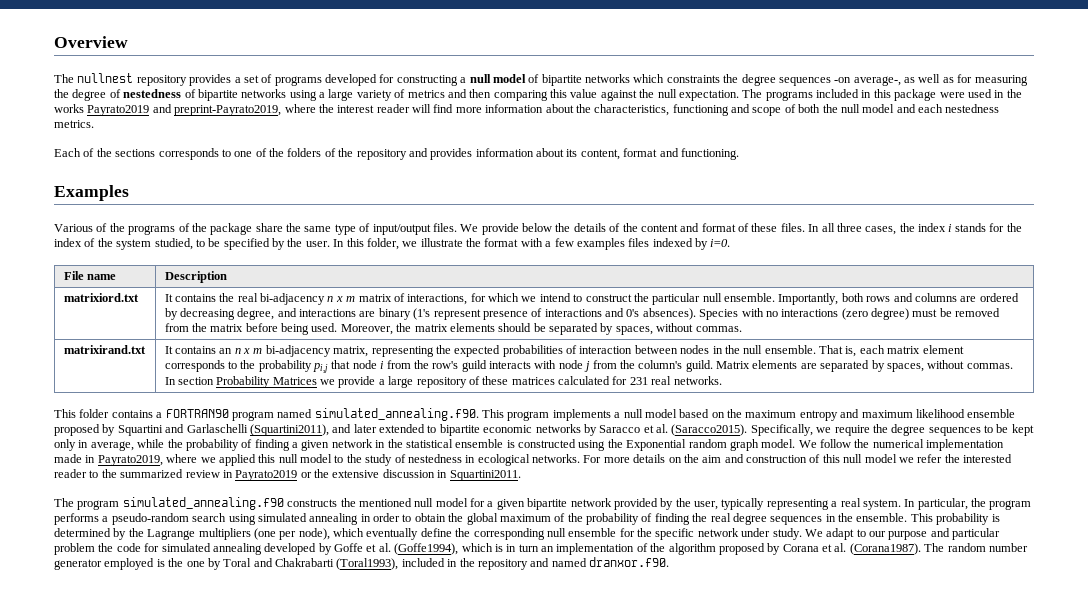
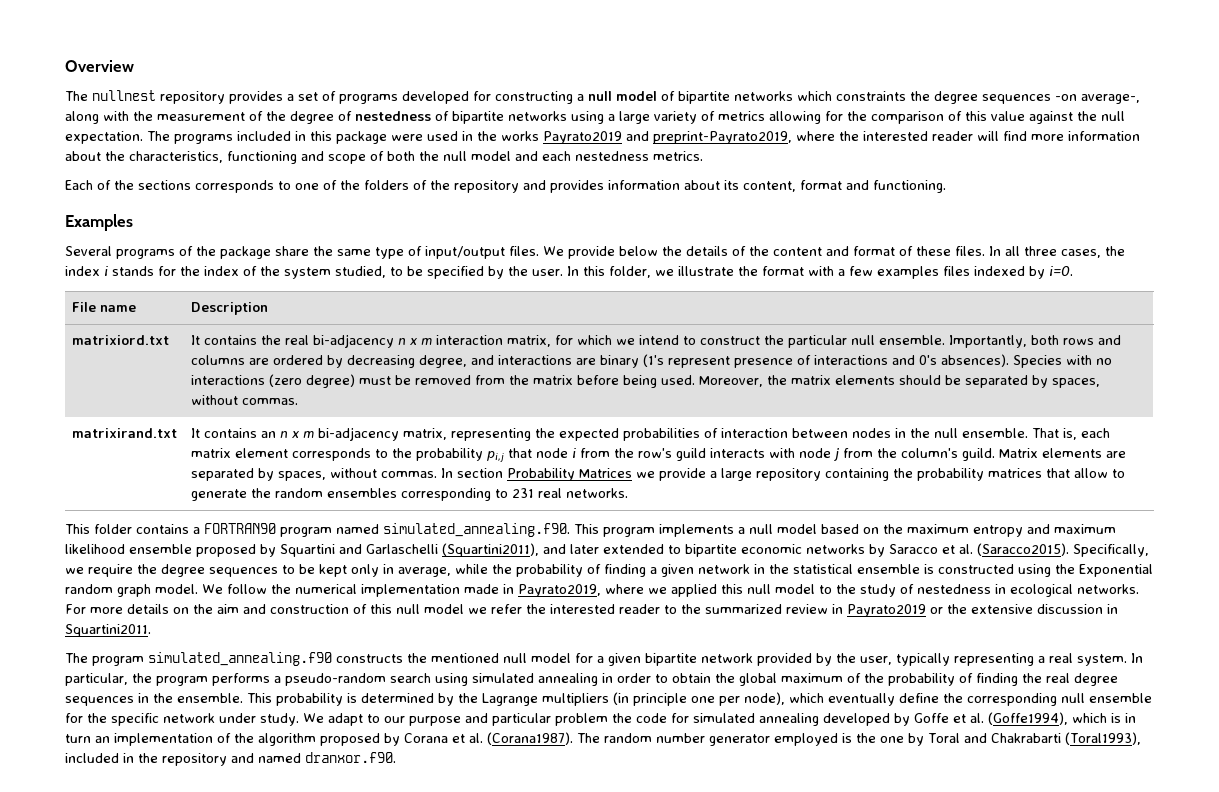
- The nullnest repository provides a set of programs developed for constructing a null model of bipartite networks which constraints the degree sequences -on average-, as well as for measuring the degree of nestedness of bipartite networks using a large variety of metrics and then comparing this value against the null expectation.
+ The nullnest repository provides a set of programs developed for constructing a null model of bipartite networks which constraints the degree sequences -on average-, along with the measurement of the degree of nestedness of bipartite networks using a large variety of metrics allowing for the comparison of this value against the null expectation.
- The programs included in this package were used in the works Payrato2019 and preprint-Payrato2019, where the interest reader will find more information about the characteristics, functioning and scope of both the null model and each nestedness metrics.
+ The programs included in this package were used in the works Payrato2019 and preprint-Payrato2019, where the interested reader will find more information about the characteristics, functioning and scope of both the null model and each nestedness metrics.
- Various of the programs of the package share the same type of input/output files.
+ Several programs of the package share the same type of input/output files.
- It contains the real bi-adjacency n x m matrix of interactions, for which we intend to construct the particular null ensemble.
+ It contains the real bi-adjacency n x m interaction matrix, for which we intend to construct the particular null ensemble.
- In section Probability Matrices we provide a large repository of these matrices calculated for 231 real networks.
+ In section Probability Matrices we provide a large repository containing the probability matrices that allow to generate the random ensembles corresponding to 231 real networks.
- This probability is determined by the Lagrange multipliers (one per node), which eventually define the corresponding null ensemble for the specific network under study.
+ This probability is determined by the Lagrange multipliers (in principle one per node), which eventually define the corresponding null ensemble for the specific network under study.

